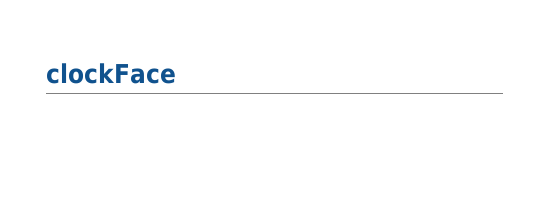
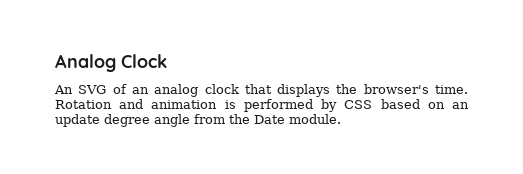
- clockFace
+ Analog Clock
+ An SVG of an analog clock that displays the browser's time. Rotation and animation is performed by CSS based on an update degree angle from the Date module.

